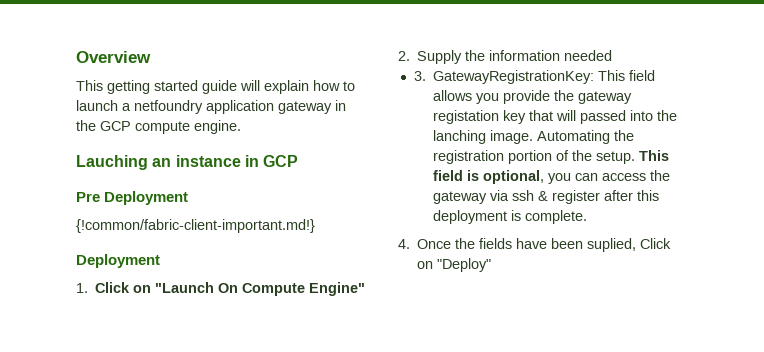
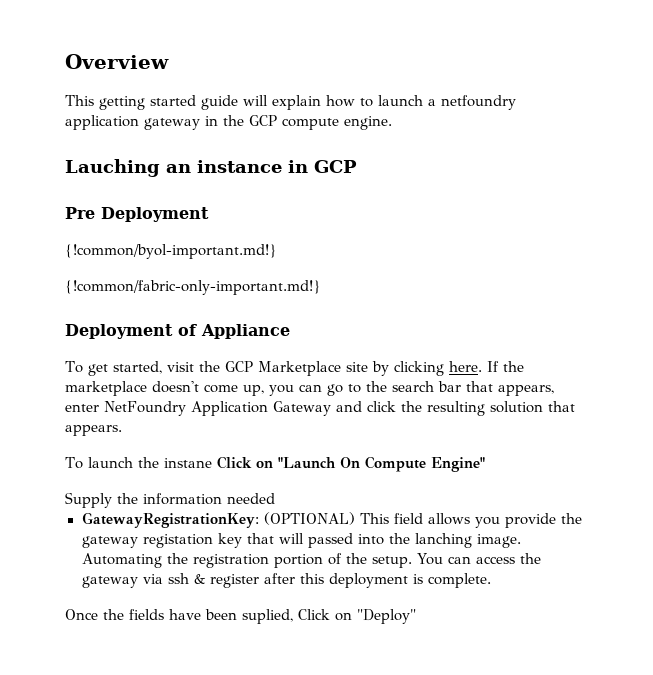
- {!common/fabric-client-important.md!}
- Deployment
- 1. Click on "Launch On Compute Engine"
+ {!common/byol-important.md!}
+ {!common/fabric-only-important.md!}
+ Deployment of Appliance
+ To get started, visit the GCP Marketplace site by clicking here. If the marketplace doesn't come up, you can go to the search bar that appears, enter NetFoundry Application Gateway and click the resulting solution that appears.
+ To launch the instane Click on "Launch On Compute Engine"
- 2. Supply the information needed
+ Supply the information needed
- 3. GatewayRegistrationKey: This field allows you provide the gateway registation key that will passed into the lanching image.
+ GatewayRegistrationKey: (OPTIONAL) This field allows you provide the gateway registation key that will passed into the lanching image.
- This field is optional, you can access the gateway via ssh & register after this deployment is complete.
+ You can access the gateway via ssh & register after this deployment is complete.
- 4. Once the fields have been suplied, Click on "Deploy"
+ Once the fields have been suplied, Click on "Deploy"

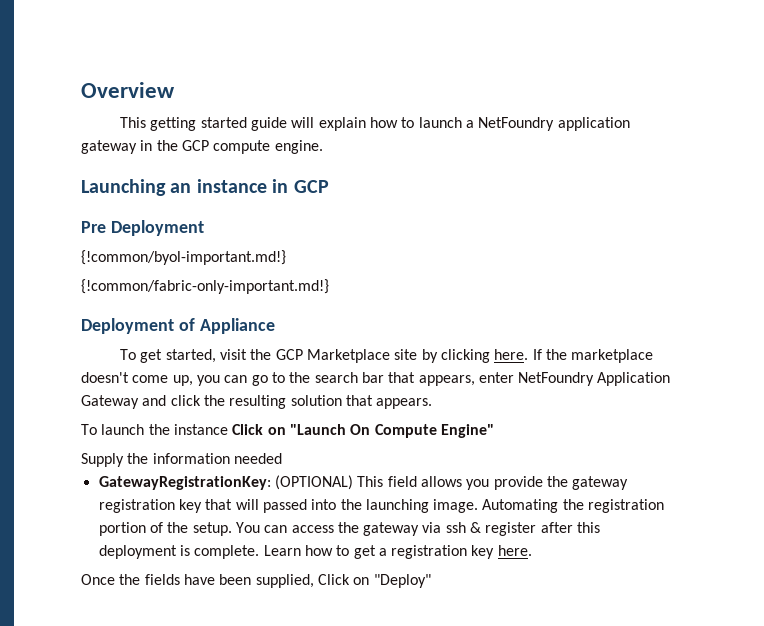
- This getting started guide will explain how to launch a netfoundry application gateway in the GCP compute engine.
+ This getting started guide will explain how to launch a NetFoundry application gateway in the GCP compute engine.
- Lauching an instance in GCP
+ Launching an instance in GCP
- To launch the instane Click on "Launch On Compute Engine"
+ To launch the instance Click on "Launch On Compute Engine"
- GatewayRegistrationKey: (OPTIONAL) This field allows you provide the gateway registation key that will passed into the lanching image.
+ GatewayRegistrationKey: (OPTIONAL) This field allows you provide the gateway registration key that will passed into the launching image.
+ Learn how to get a registration key here.
- Once the fields have been suplied, Click on "Deploy"
+ Once the fields have been supplied, Click on "Deploy"

